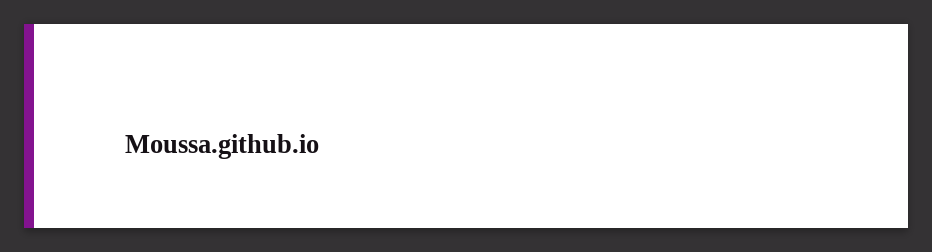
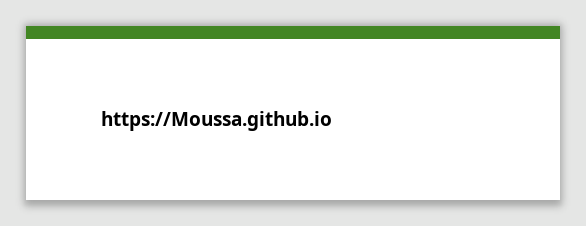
- Moussa.github.io
+ https://Moussa.github.io

